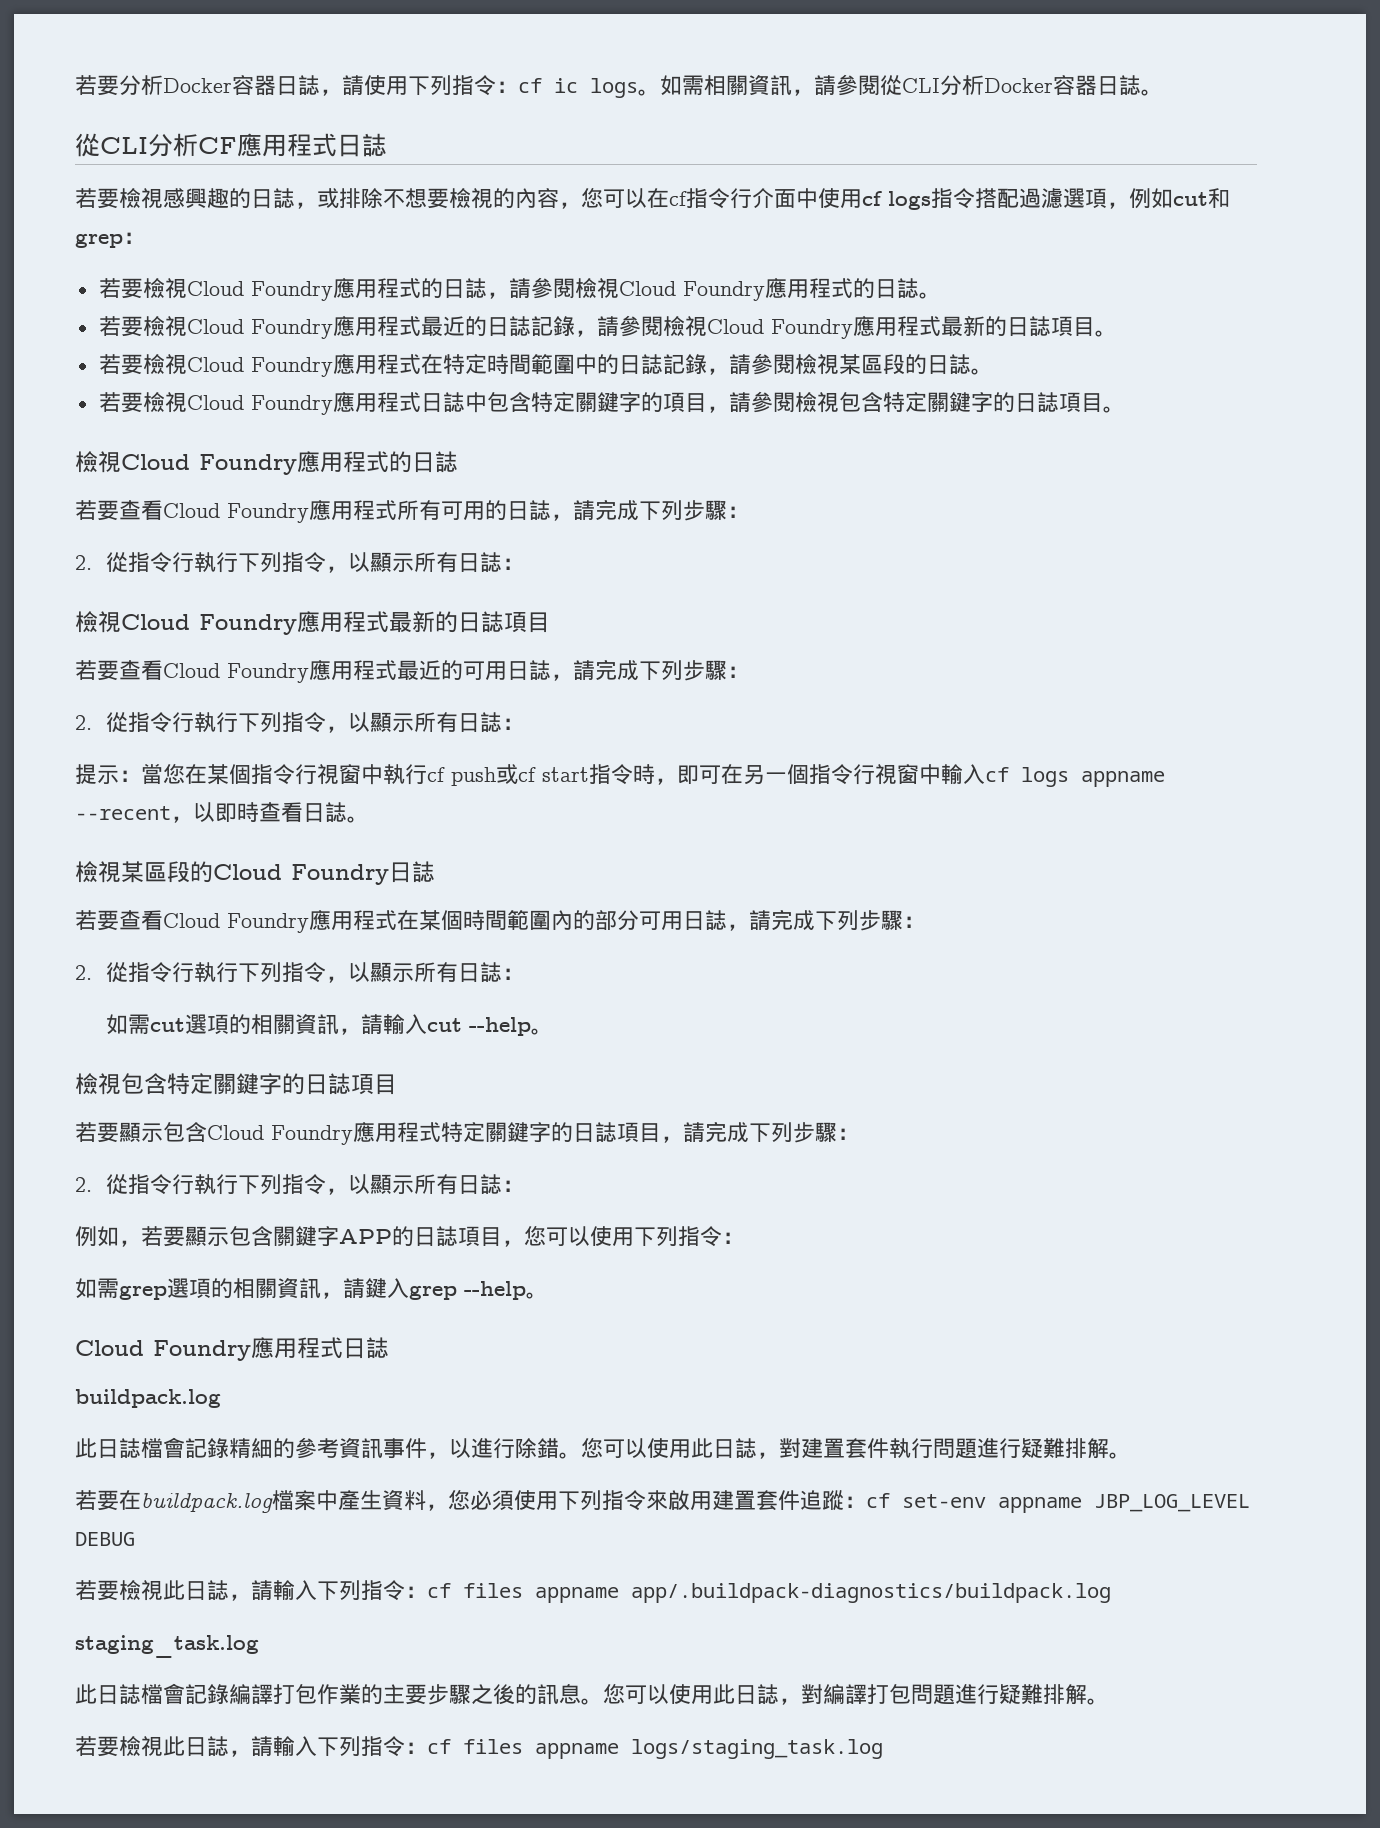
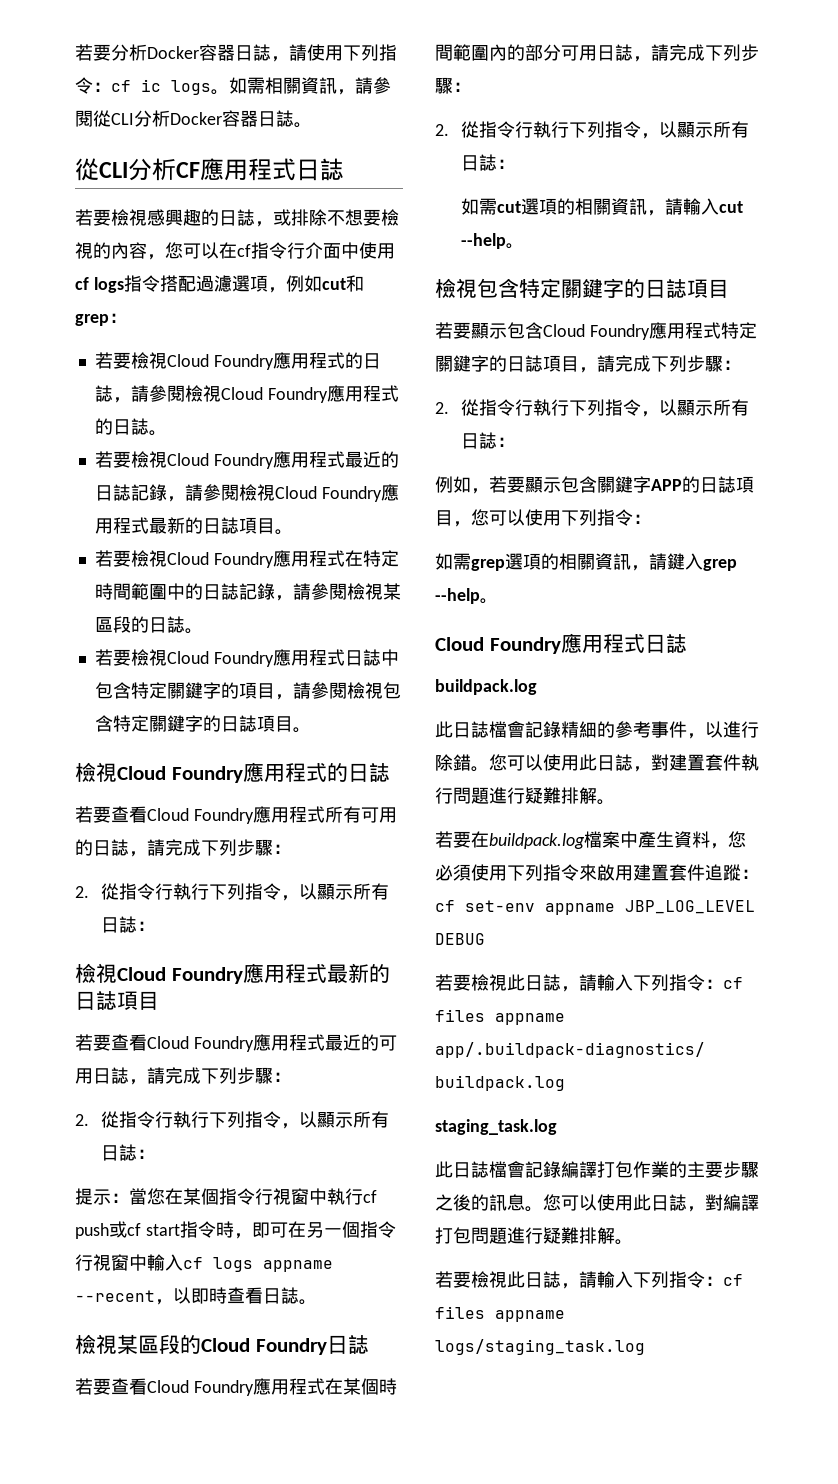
- 此日誌檔會記錄精細的參考資訊事件，以進行除錯。
+ 此日誌檔會記錄精細的參考事件，以進行除錯。

